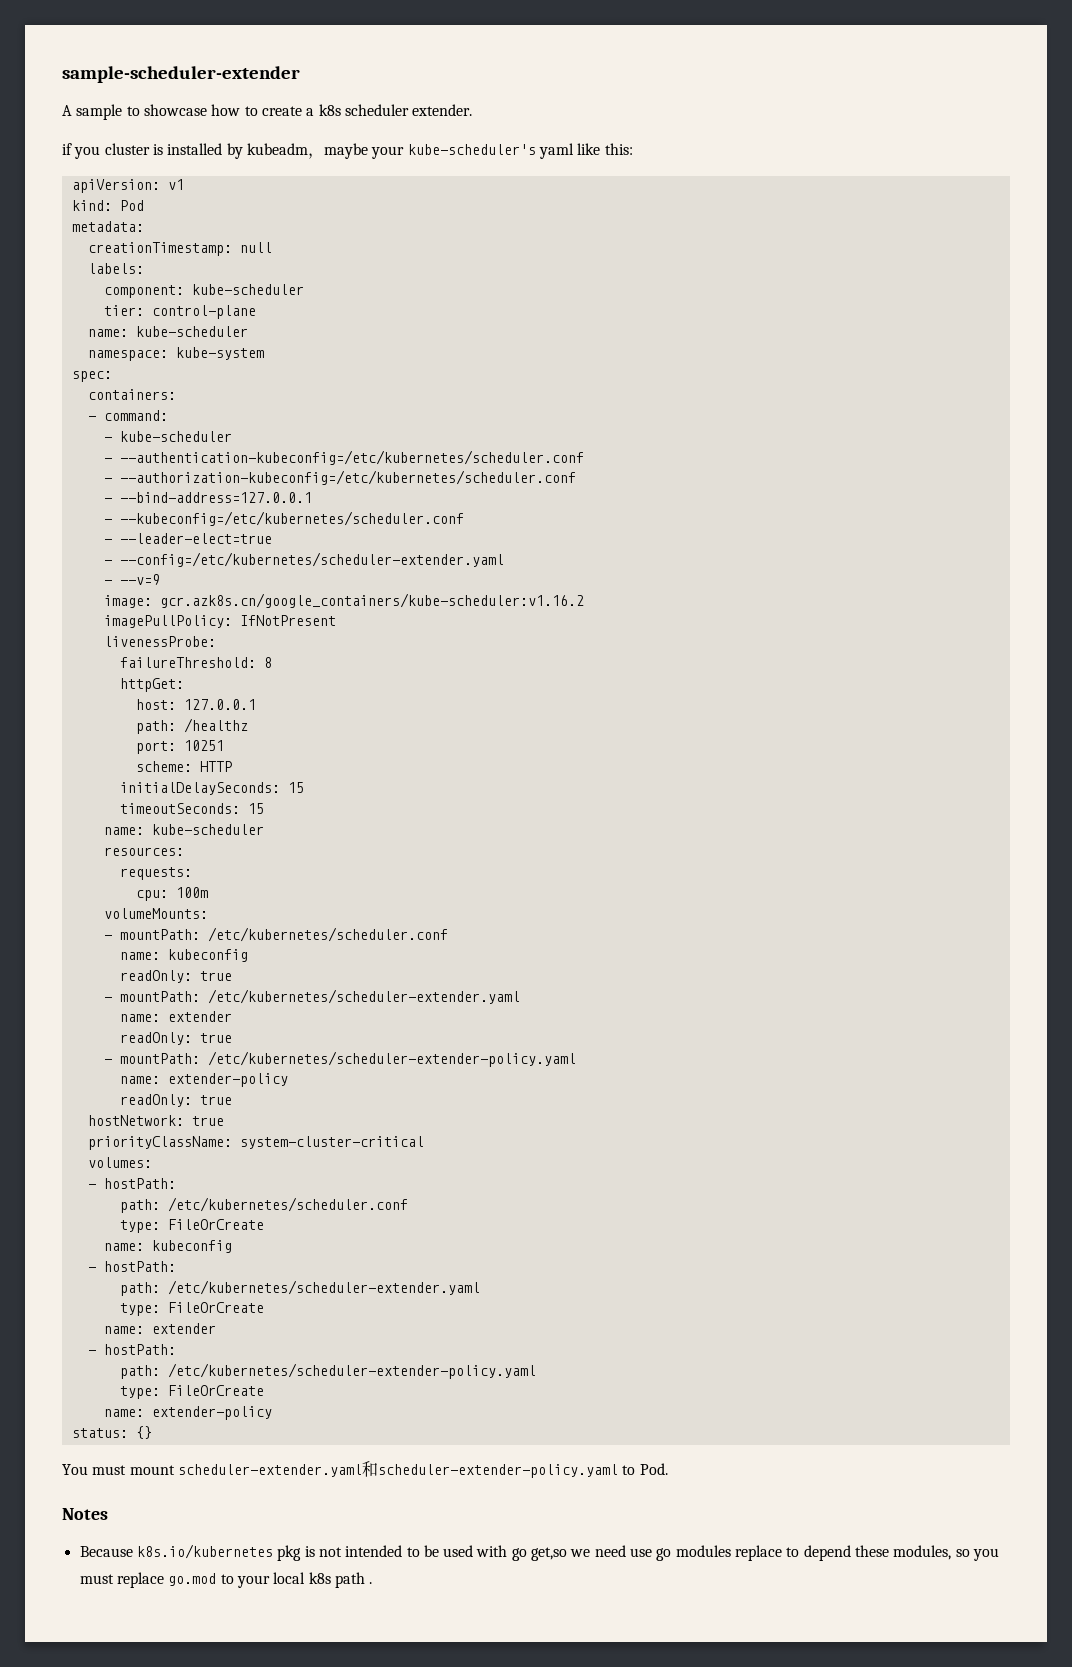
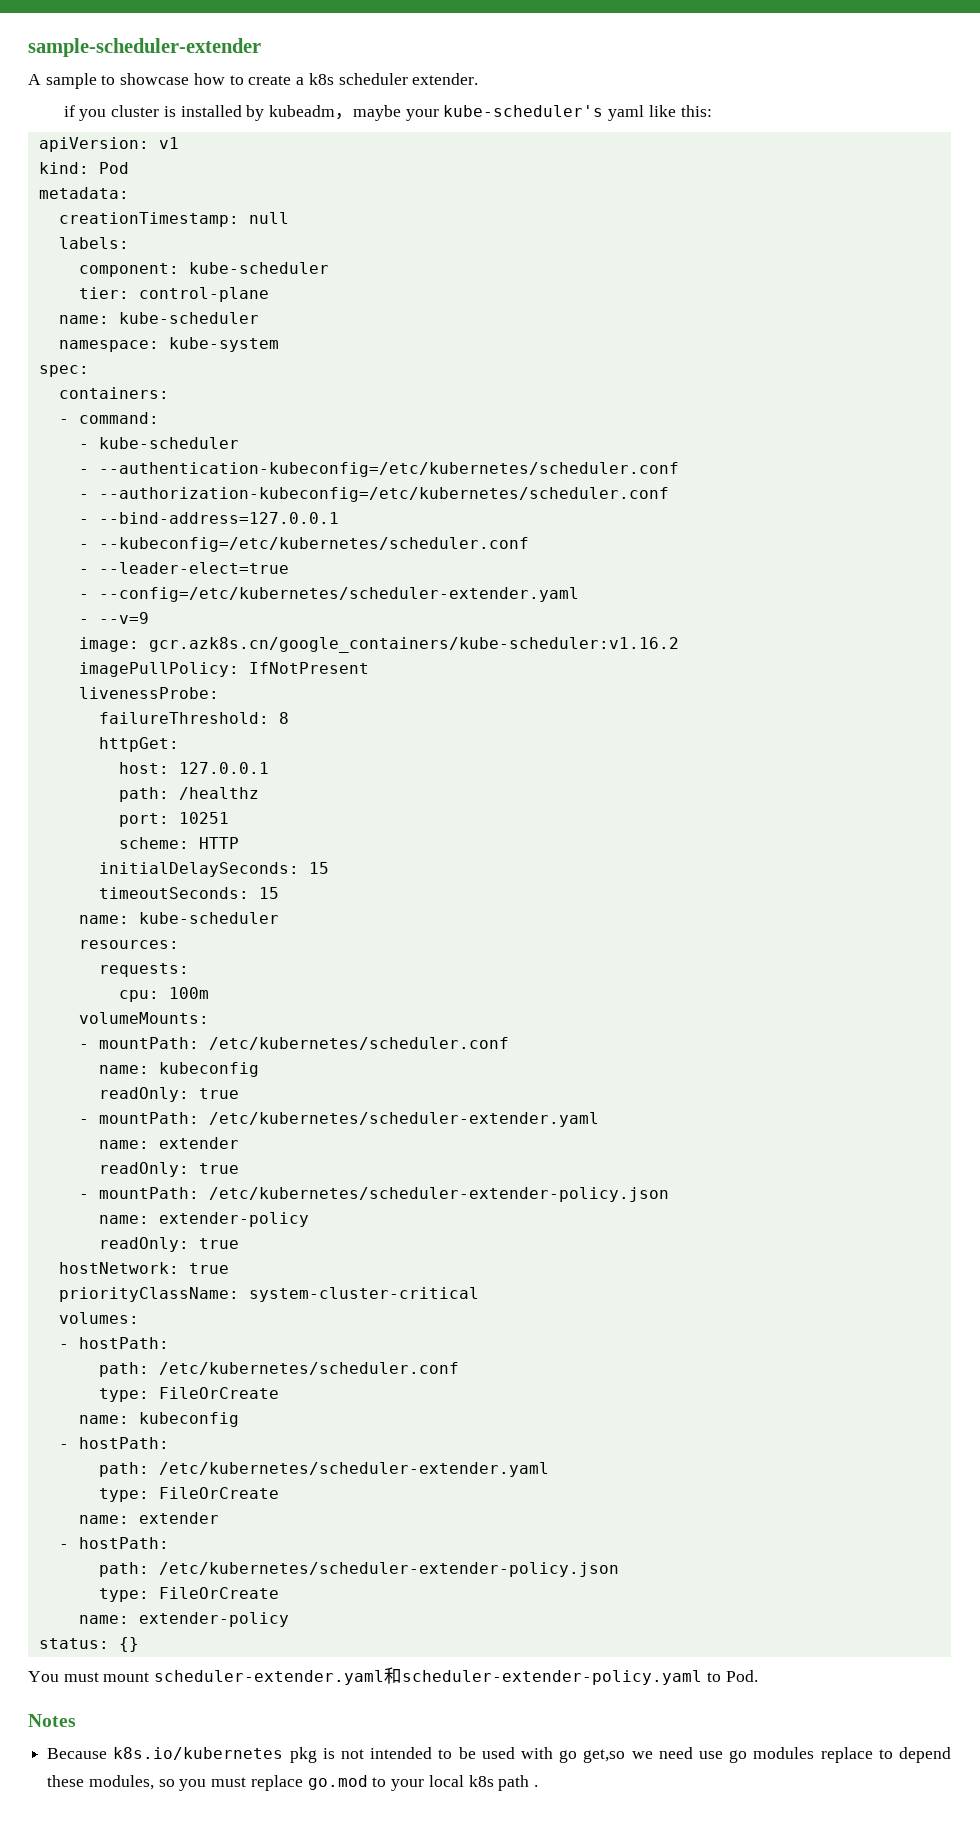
- - mountPath: /etc/kubernetes/scheduler-extender-policy.yaml
+ - mountPath: /etc/kubernetes/scheduler-extender-policy.json
- path: /etc/kubernetes/scheduler-extender-policy.yaml
+ path: /etc/kubernetes/scheduler-extender-policy.json

